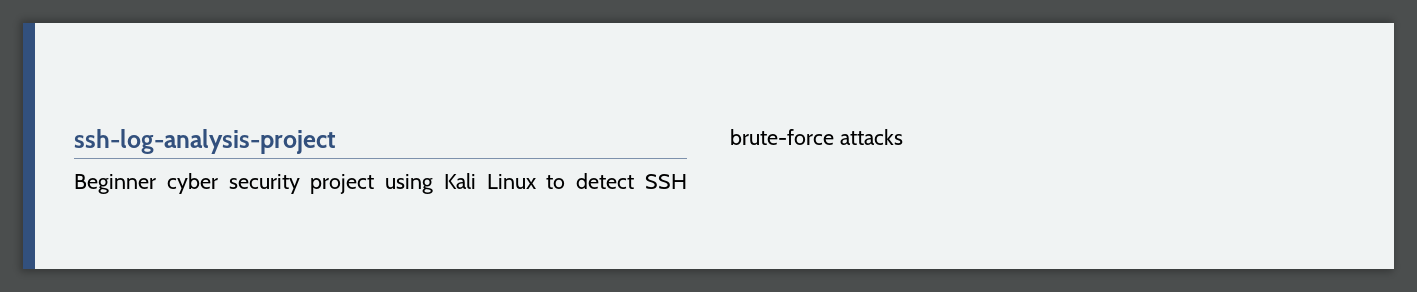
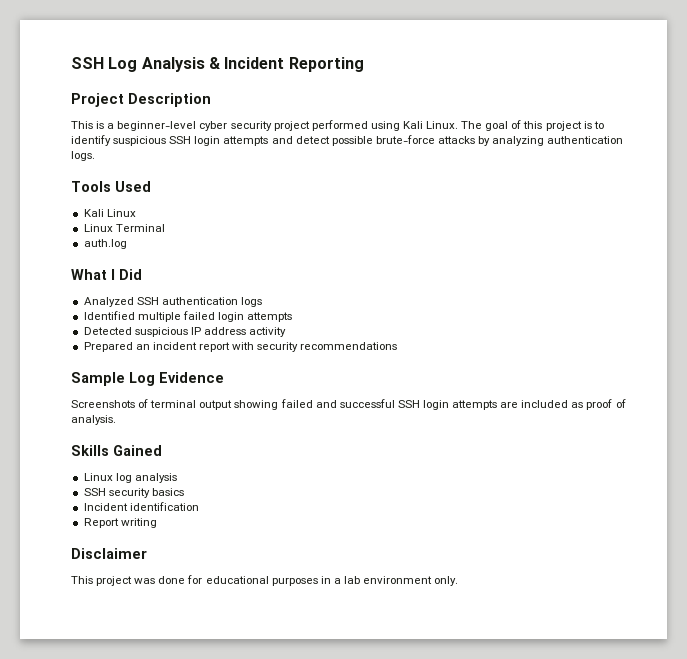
- ssh-log-analysis-project
- Beginner cyber security project using Kali Linux to detect SSH brute-force attacks
+ SSH Log Analysis & Incident Reporting
+ Project Description
+ This is a beginner-level cyber security project performed using Kali Linux. The goal of this project is to identify suspicious SSH login attempts and detect possible brute-force attacks by analyzing authentication logs.
+ Tools Used
+ Kali Linux
+ Linux Terminal
+ auth.log
+ What I Did
+ Analyzed SSH authentication logs
+ Identified multiple failed login attempts
+ Detected suspicious IP address activity
+ Prepared an incident report with security recommendations
+ Sample Log Evidence
+ Screenshots of terminal output showing failed and successful SSH login attempts are included as proof of analysis.
+ Skills Gained
+ Linux log analysis
+ SSH security basics
+ Incident identification
+ Report writing
+ Disclaimer
+ This project was done for educational purposes in a lab environment only.

